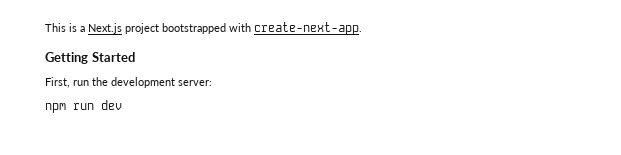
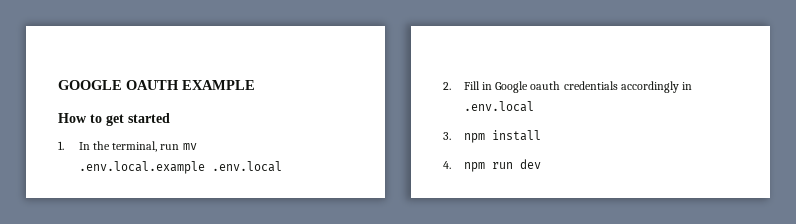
- This is a Next.js project bootstrapped with create-next-app.
- Getting Started
- First, run the development server:
- npm run dev
+ GOOGLE OAUTH EXAMPLE
+ How to get started
+ 1. In the terminal, run mv .env.local.example .env.local
+ 2. Fill in Google oauth credentials accordingly in .env.local
+ 3. npm install
+ 4. npm run dev

